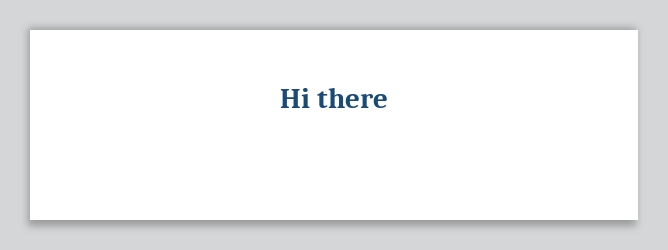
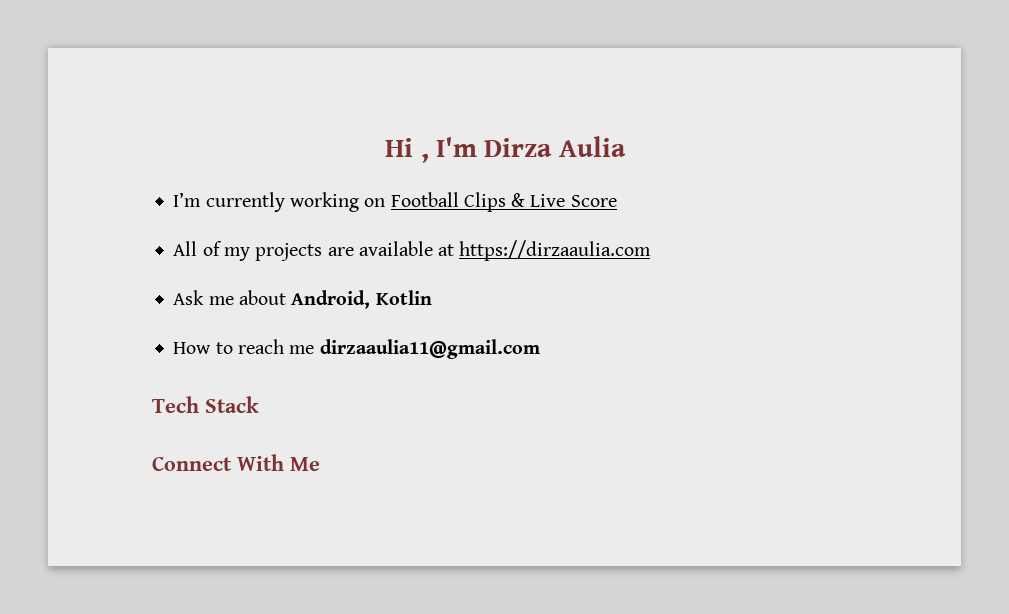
- Hi there
+ Hi , I'm Dirza Aulia
+ I’m currently working on Football Clips & Live Score
+ All of my projects are available at https://dirzaaulia.com
+ Ask me about Android, Kotlin
+ How to reach me dirzaaulia11@gmail.com
+ Tech Stack
+ Connect With Me

